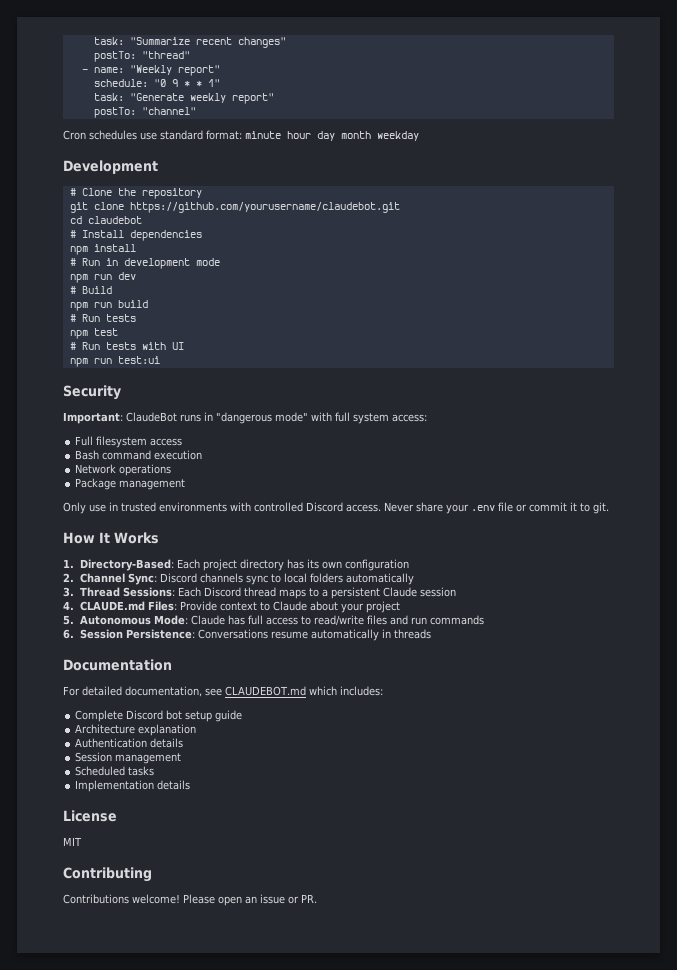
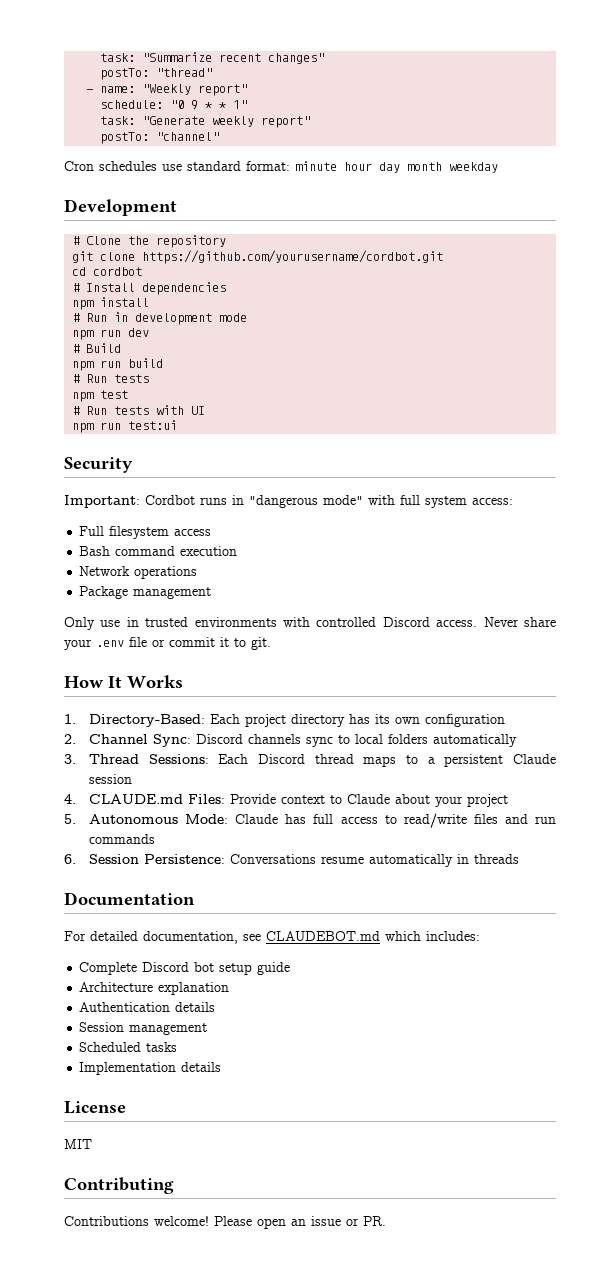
- git clone https://github.com/yourusername/claudebot.git
+ git clone https://github.com/yourusername/cordbot.git
- cd claudebot
+ cd cordbot
- Important: ClaudeBot runs in "dangerous mode" with full system access:
+ Important: Cordbot runs in "dangerous mode" with full system access:

